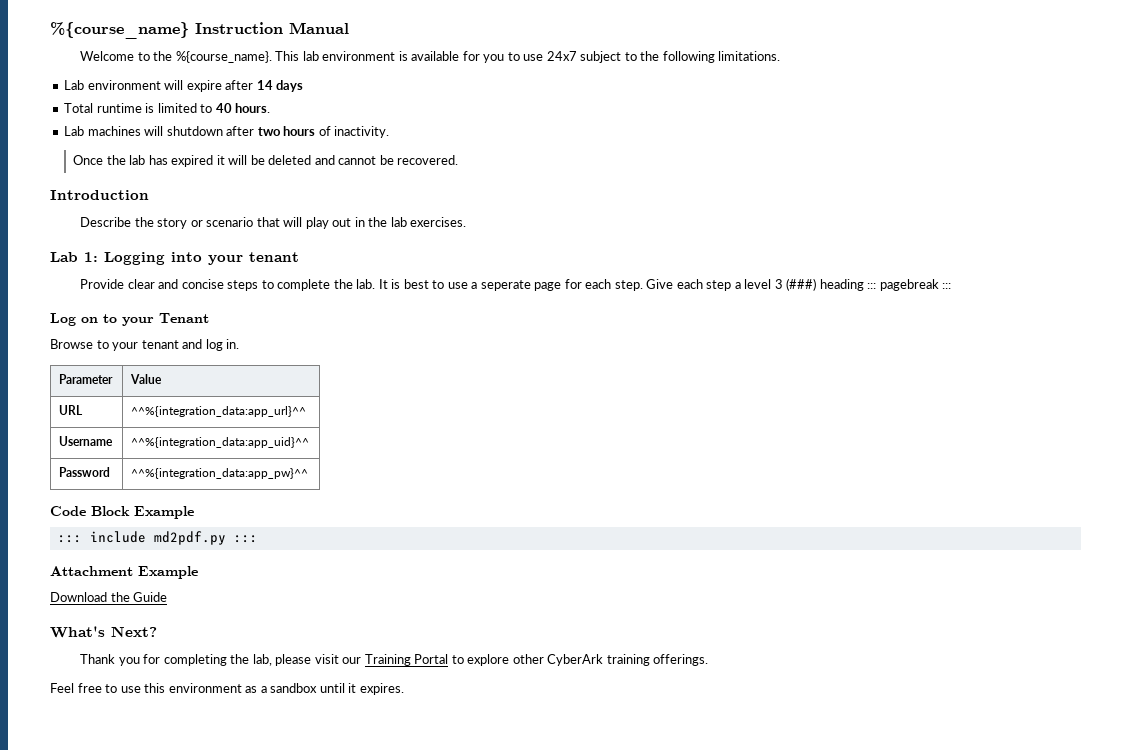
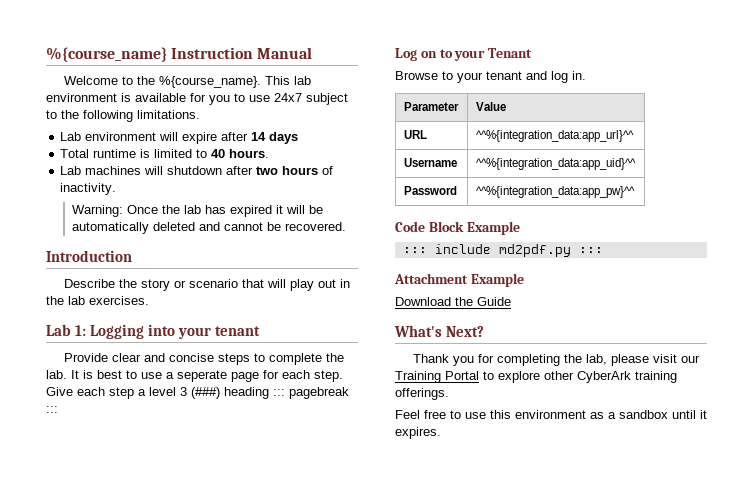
- Once the lab has expired it will be deleted and cannot be recovered.
+ Warning: Once the lab has expired it will be automatically deleted and cannot be recovered.

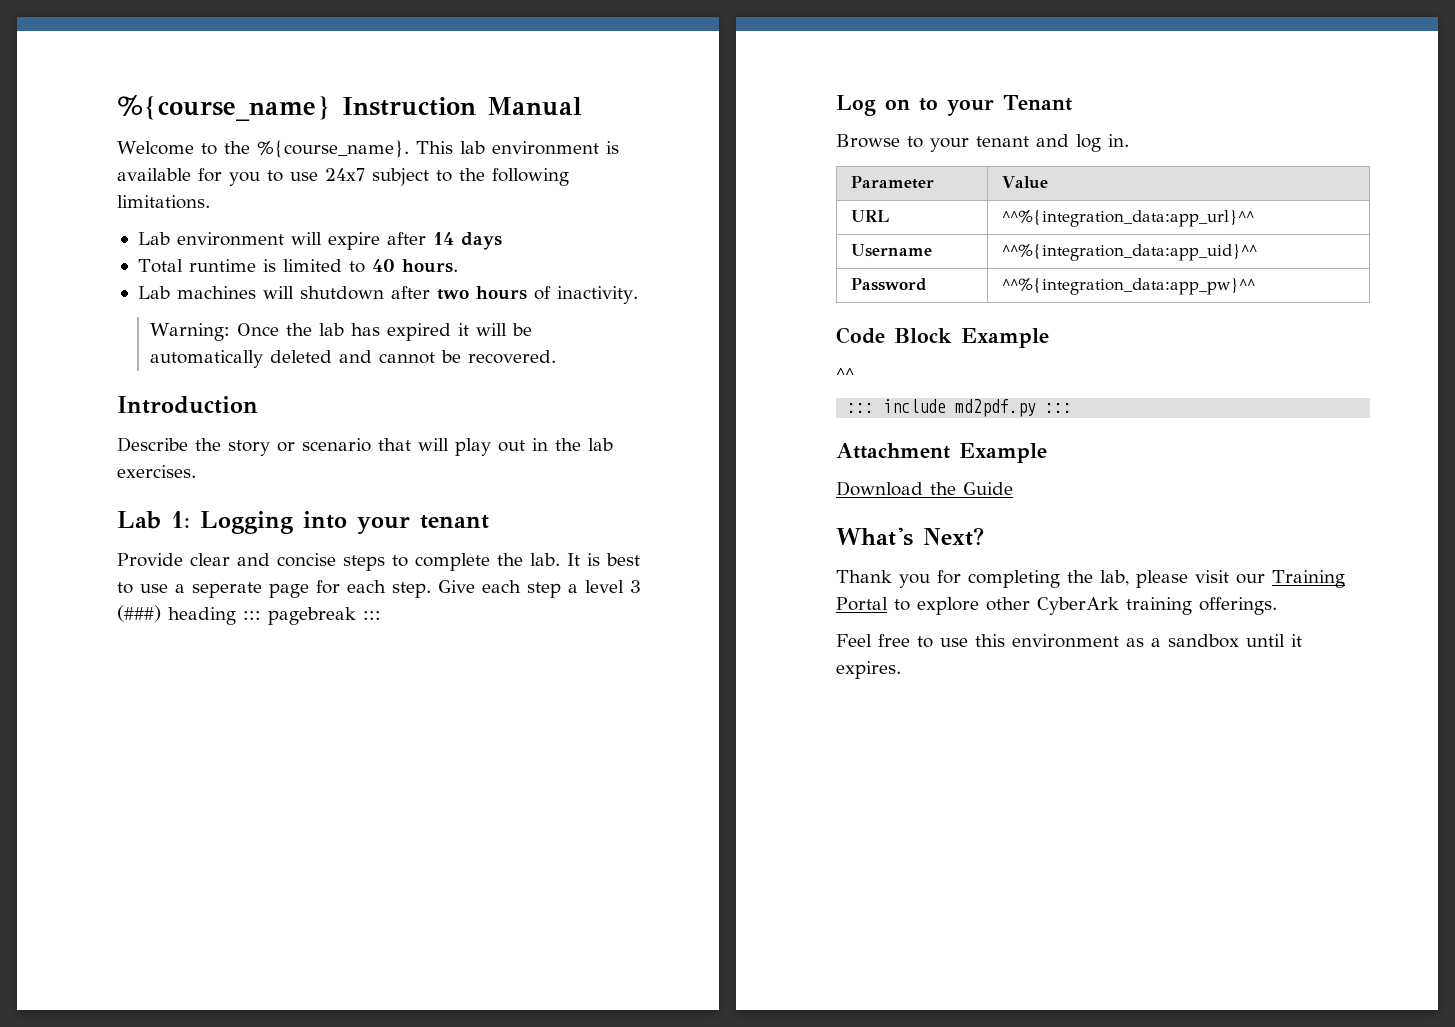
+ ^^

